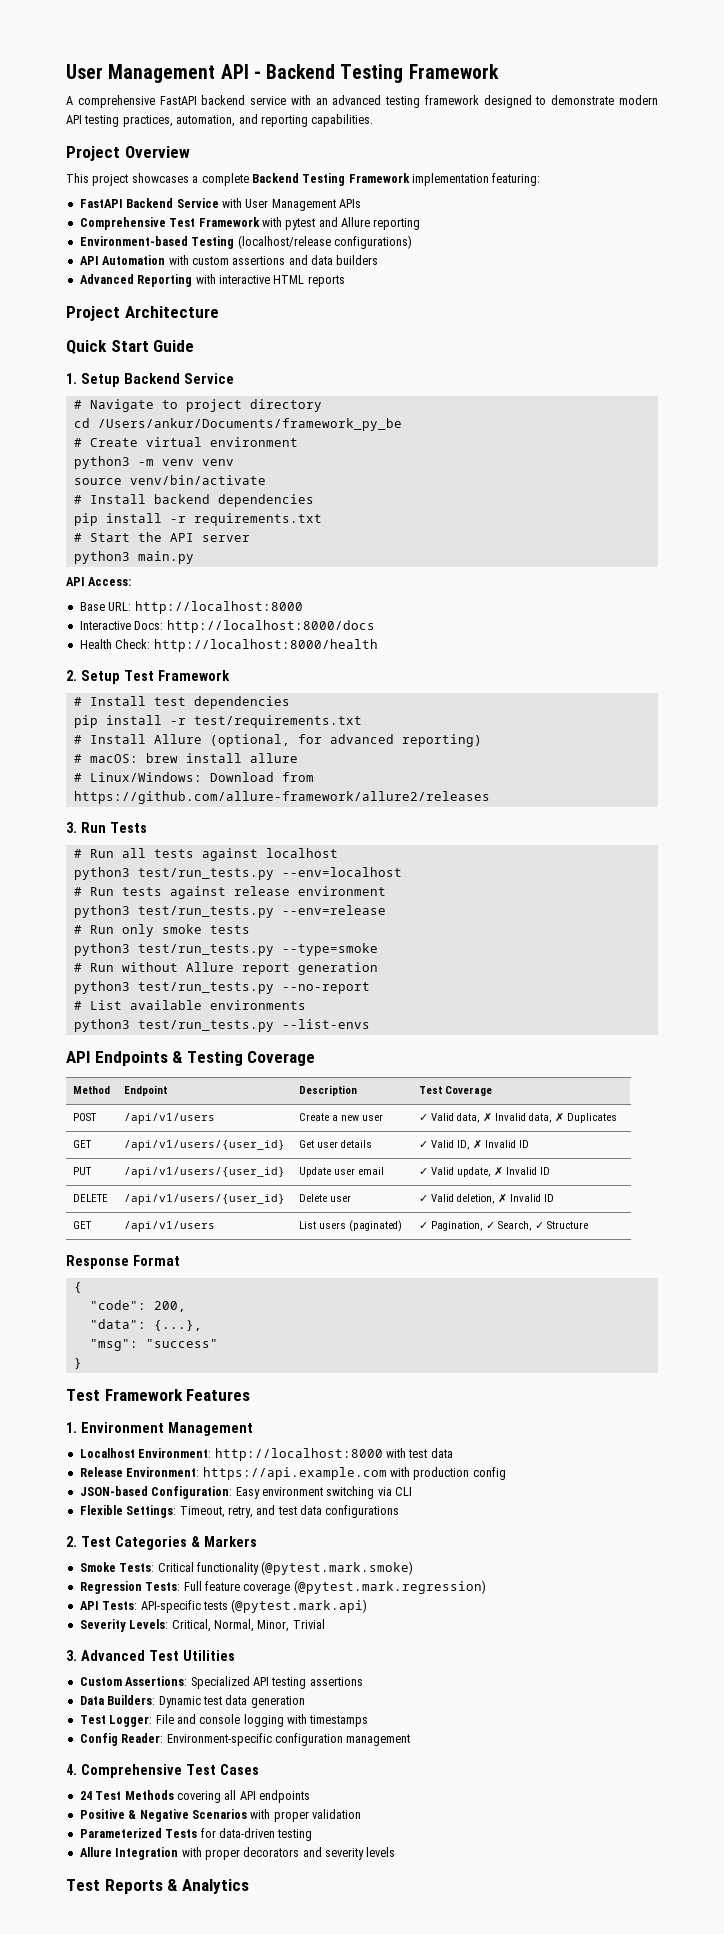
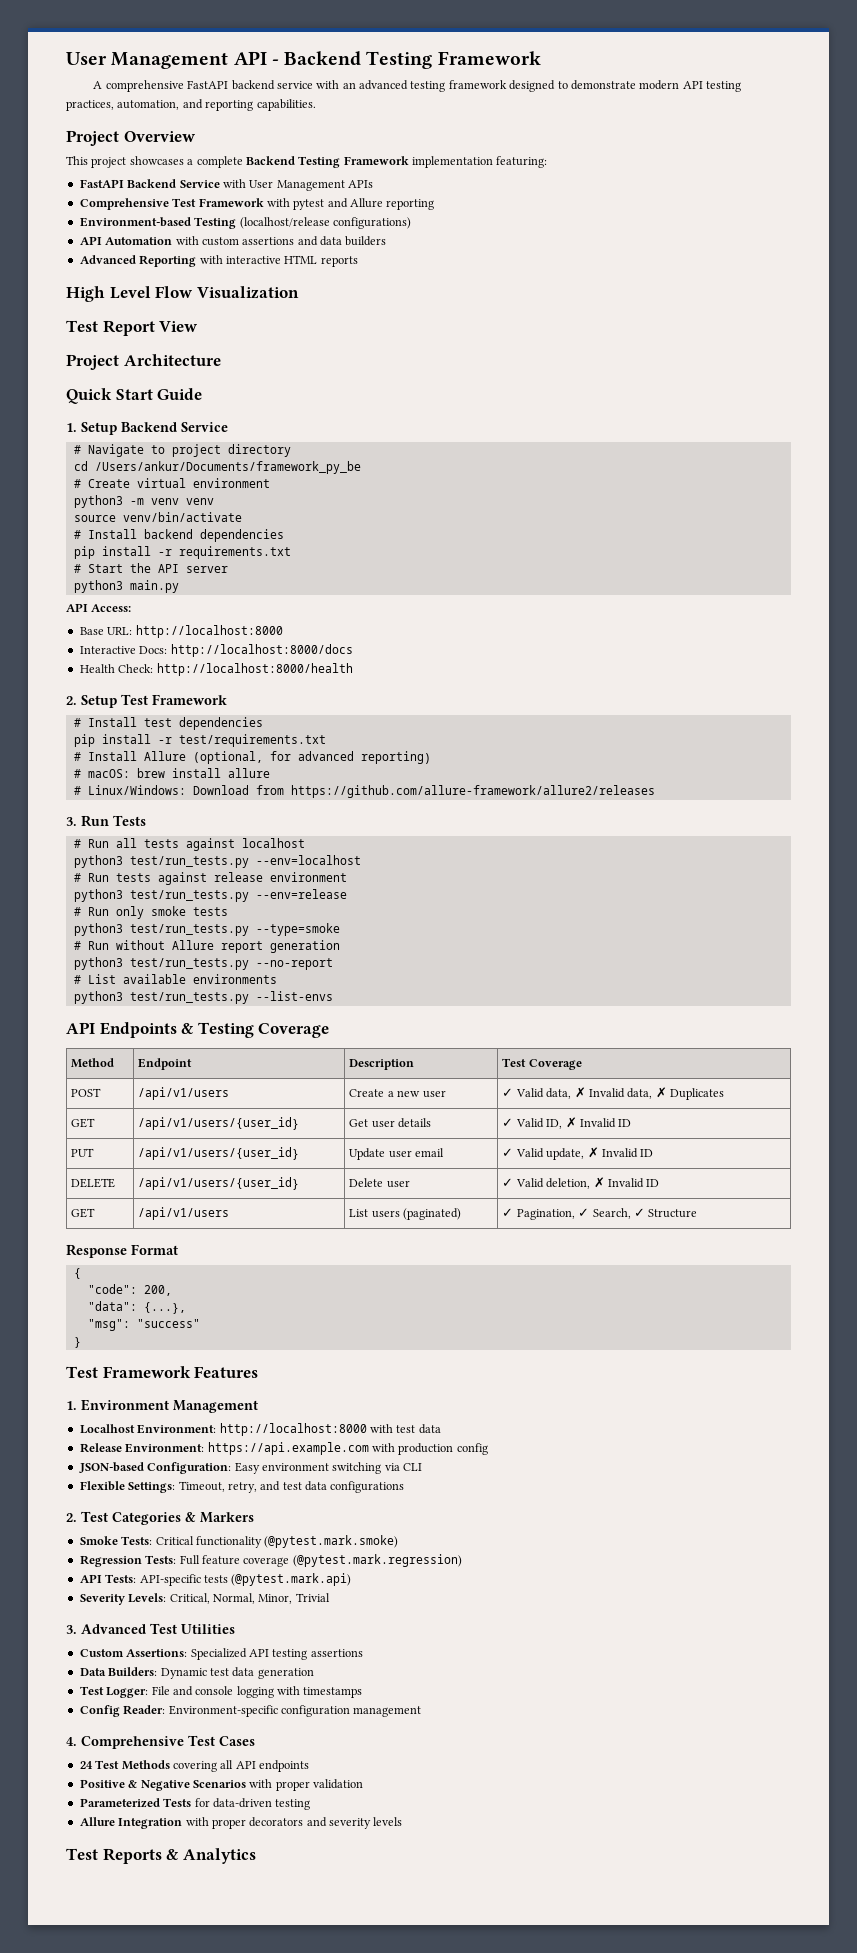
+ High Level Flow Visualization
+ Test Report View

